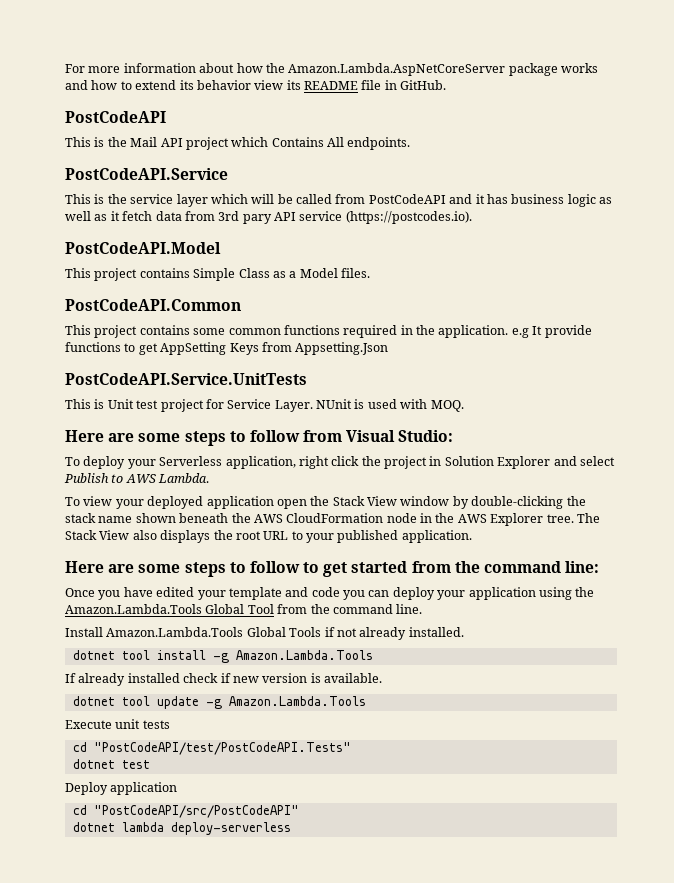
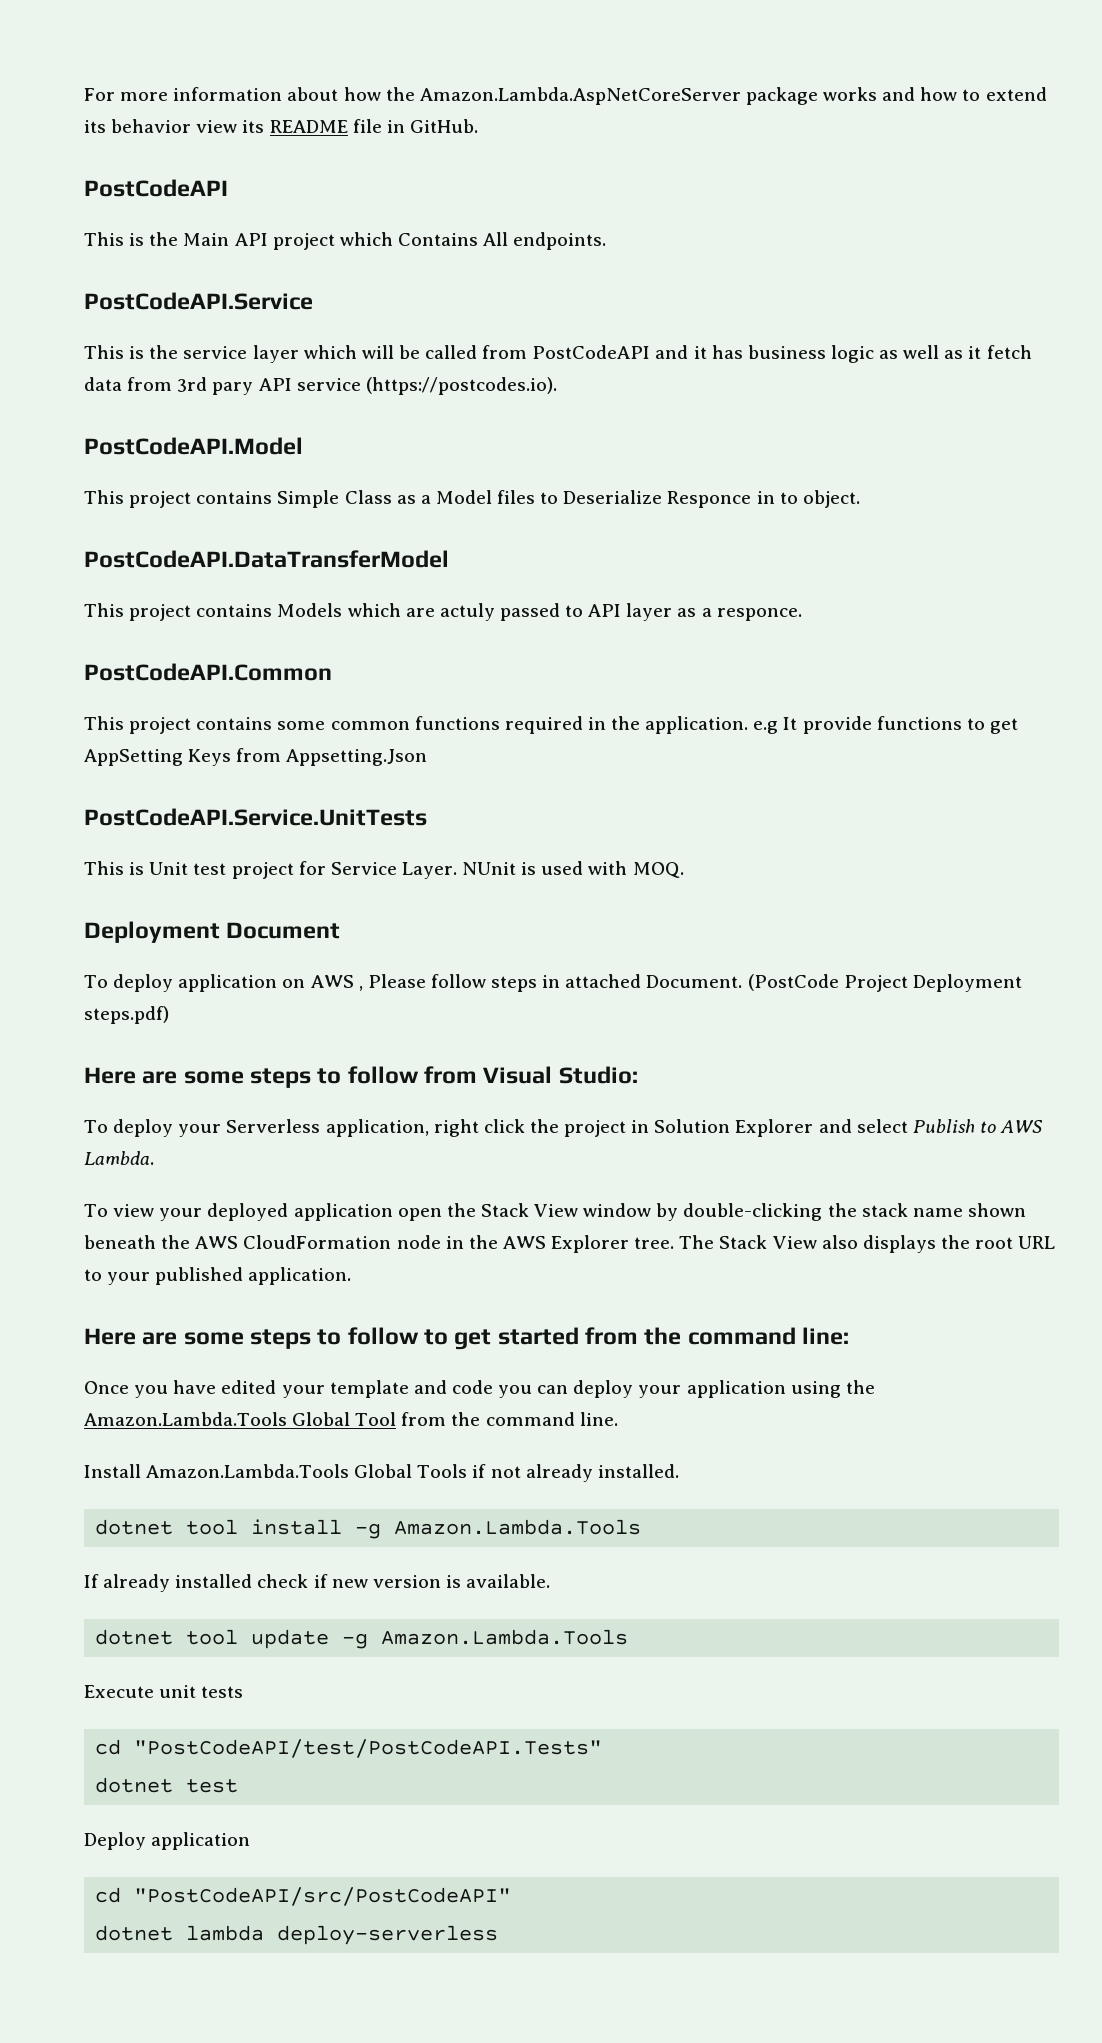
- This is the Mail API project which Contains All endpoints.
+ This is the Main API project which Contains All endpoints.
- This project contains Simple Class as a Model files.
+ This project contains Simple Class as a Model files to Deserialize Responce in to object.
+ PostCodeAPI.DataTransferModel
+ This project contains Models which are actuly passed to API layer as a responce.
+ Deployment Document
+ To deploy application on AWS , Please follow steps in attached Document. (PostCode Project Deployment steps.pdf)

